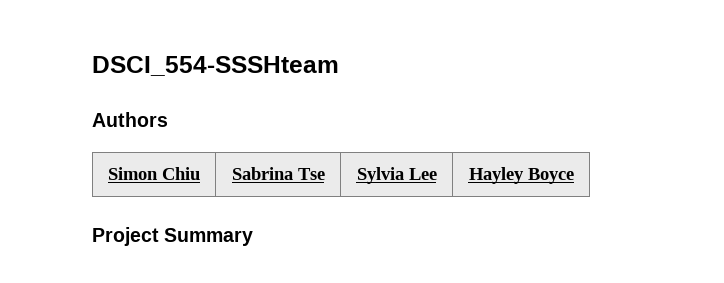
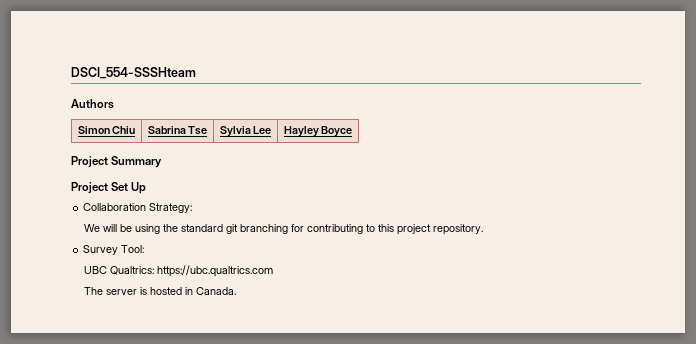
+ Project Set Up
+ Collaboration Strategy:
+ We will be using the standard git branching for contributing to this project repository.
+ Survey Tool:
+ UBC Qualtrics: https://ubc.qualtrics.com
+ The server is hosted in Canada.

